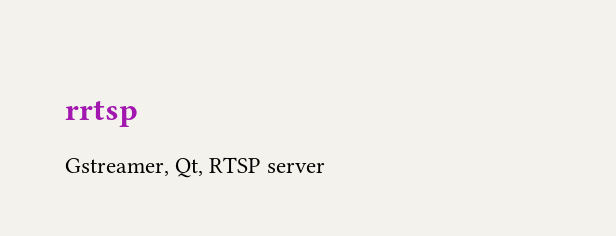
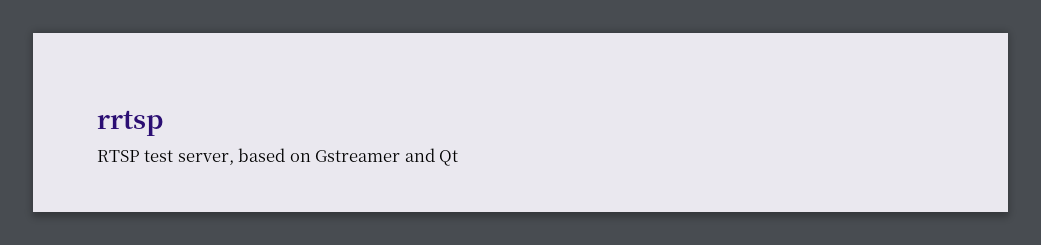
- Gstreamer, Qt, RTSP server
+ RTSP test server, based on Gstreamer and Qt

